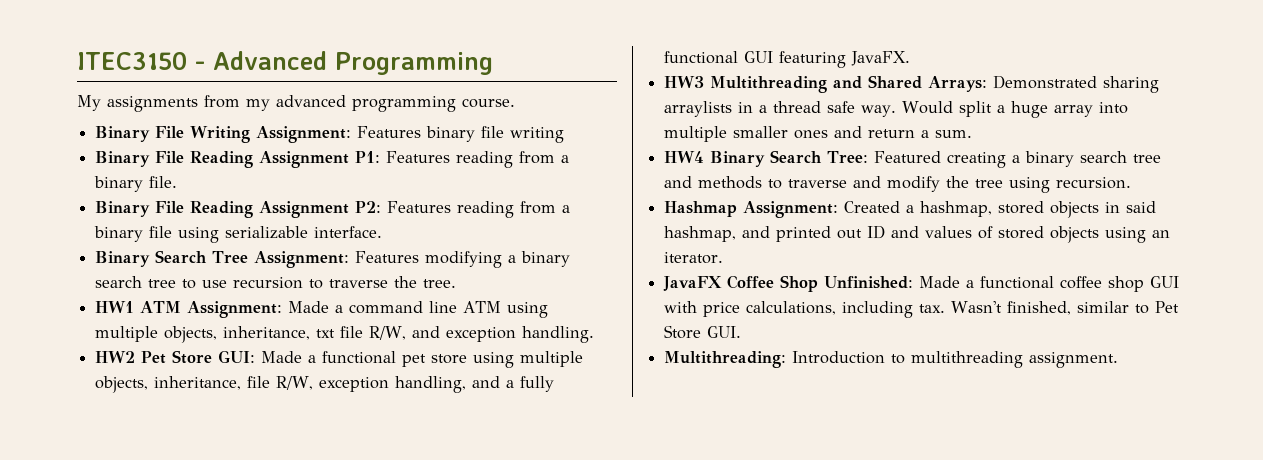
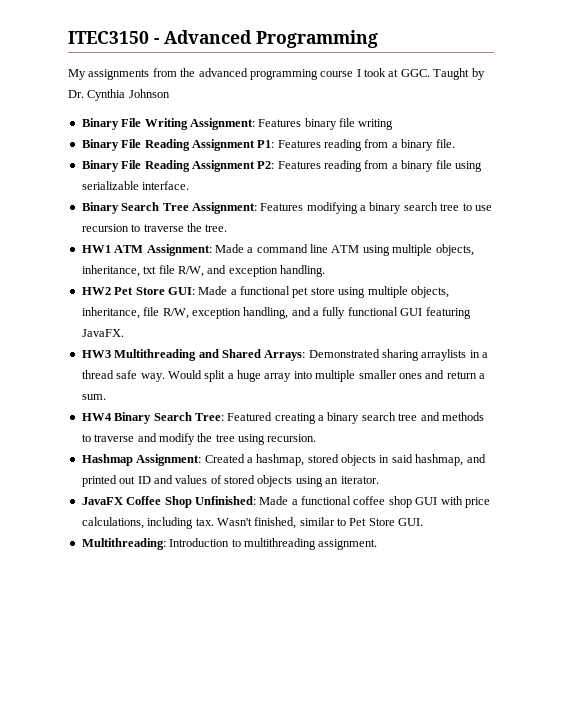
- My assignments from my advanced programming course.
+ My assignments from the advanced programming course I took at GGC. Taught by Dr. Cynthia Johnson

